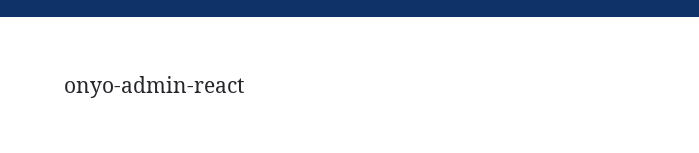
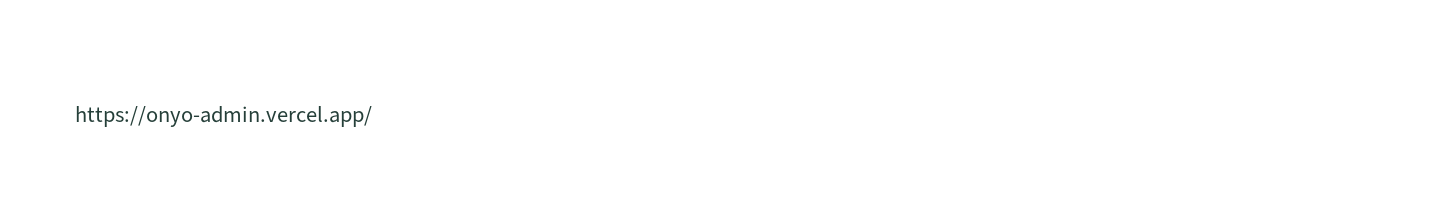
- onyo-admin-react
+ https://onyo-admin.vercel.app/

